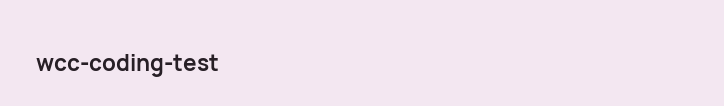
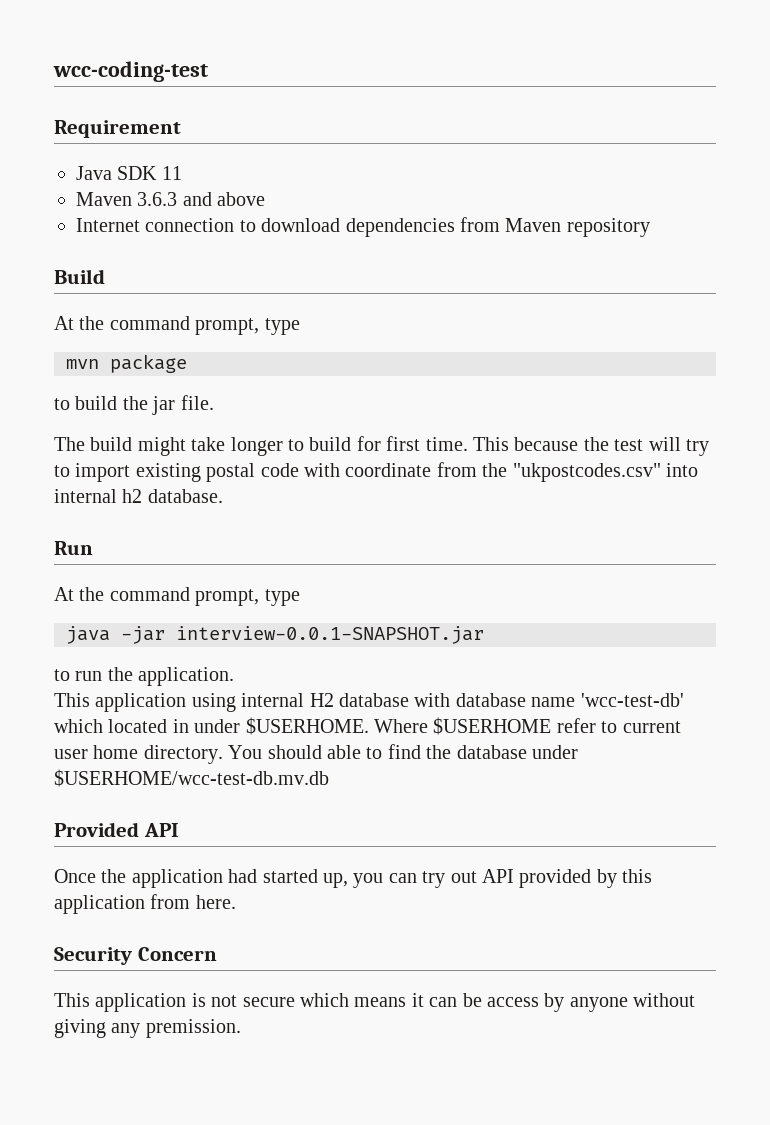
+ Requirement
+ Java SDK 11
+ Maven 3.6.3 and above
+ Internet connection to download dependencies from Maven repository
+ Build
+ At the command prompt, type
+ mvn package
+ to build the jar file.
+ The build might take longer to build for first time. This because the test will try to import existing postal code with coordinate from the "ukpostcodes.csv" into internal h2 database.
+ Run
+ At the command prompt, type
+ java -jar interview-0.0.1-SNAPSHOT.jar
+ to run the application.
+ This application using internal H2 database with database name 'wcc-test-db' which located in under $USERHOME. Where $USERHOME refer to current user home directory. You should able to find the database under $USERHOME/wcc-test-db.mv.db
+ Provided API
+ Once the application had started up, you can try out API provided by this application from here.
+ Security Concern
+ This application is not secure which means it can be access by anyone without giving any premission.

